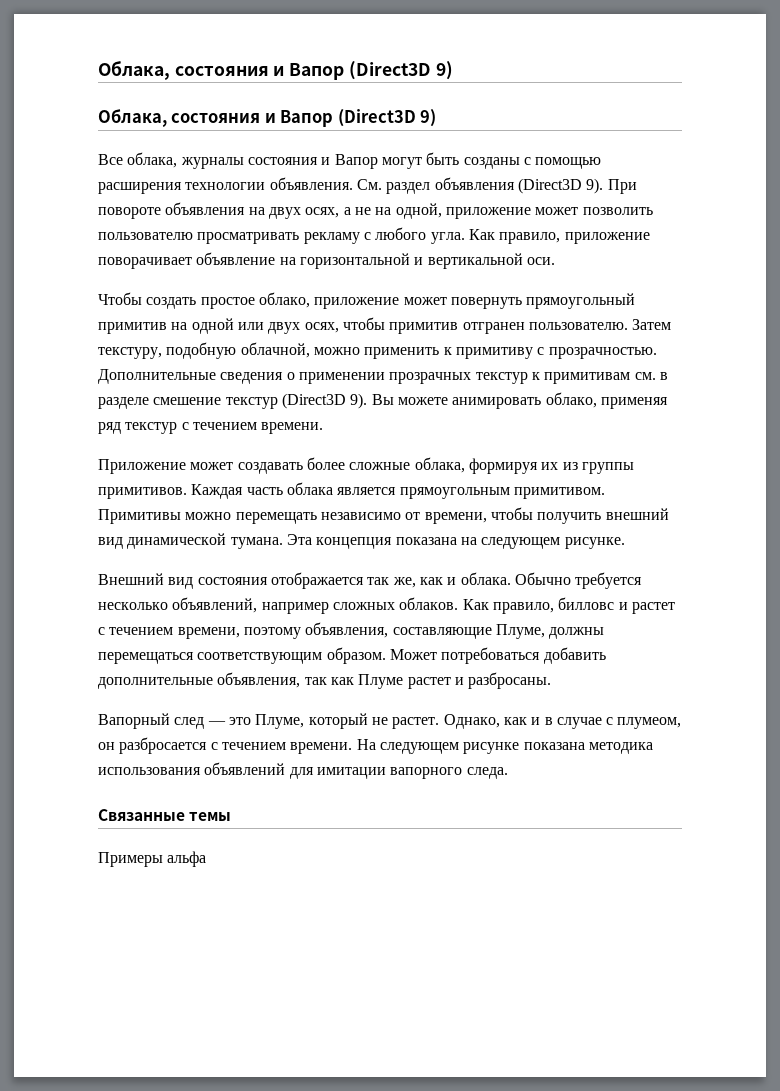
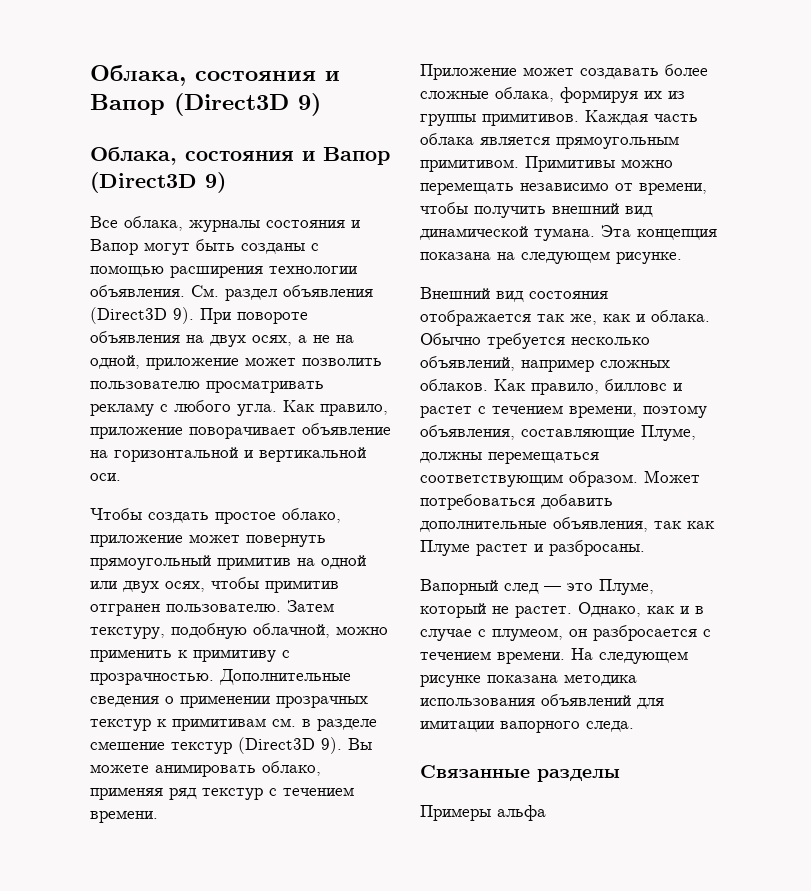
- Связанные темы
+ Связанные разделы

